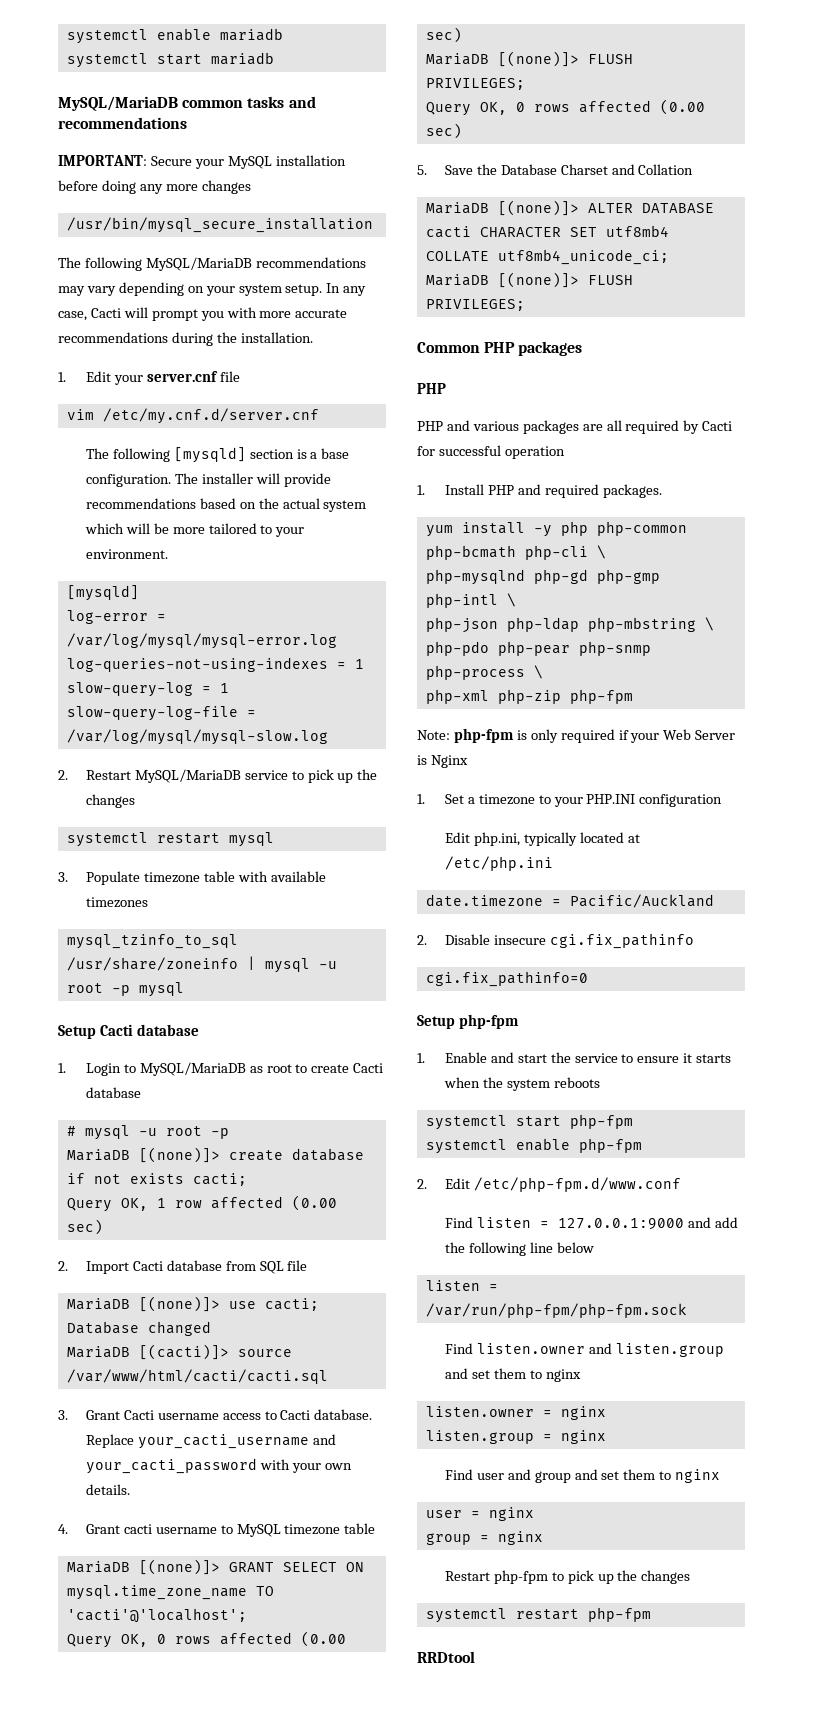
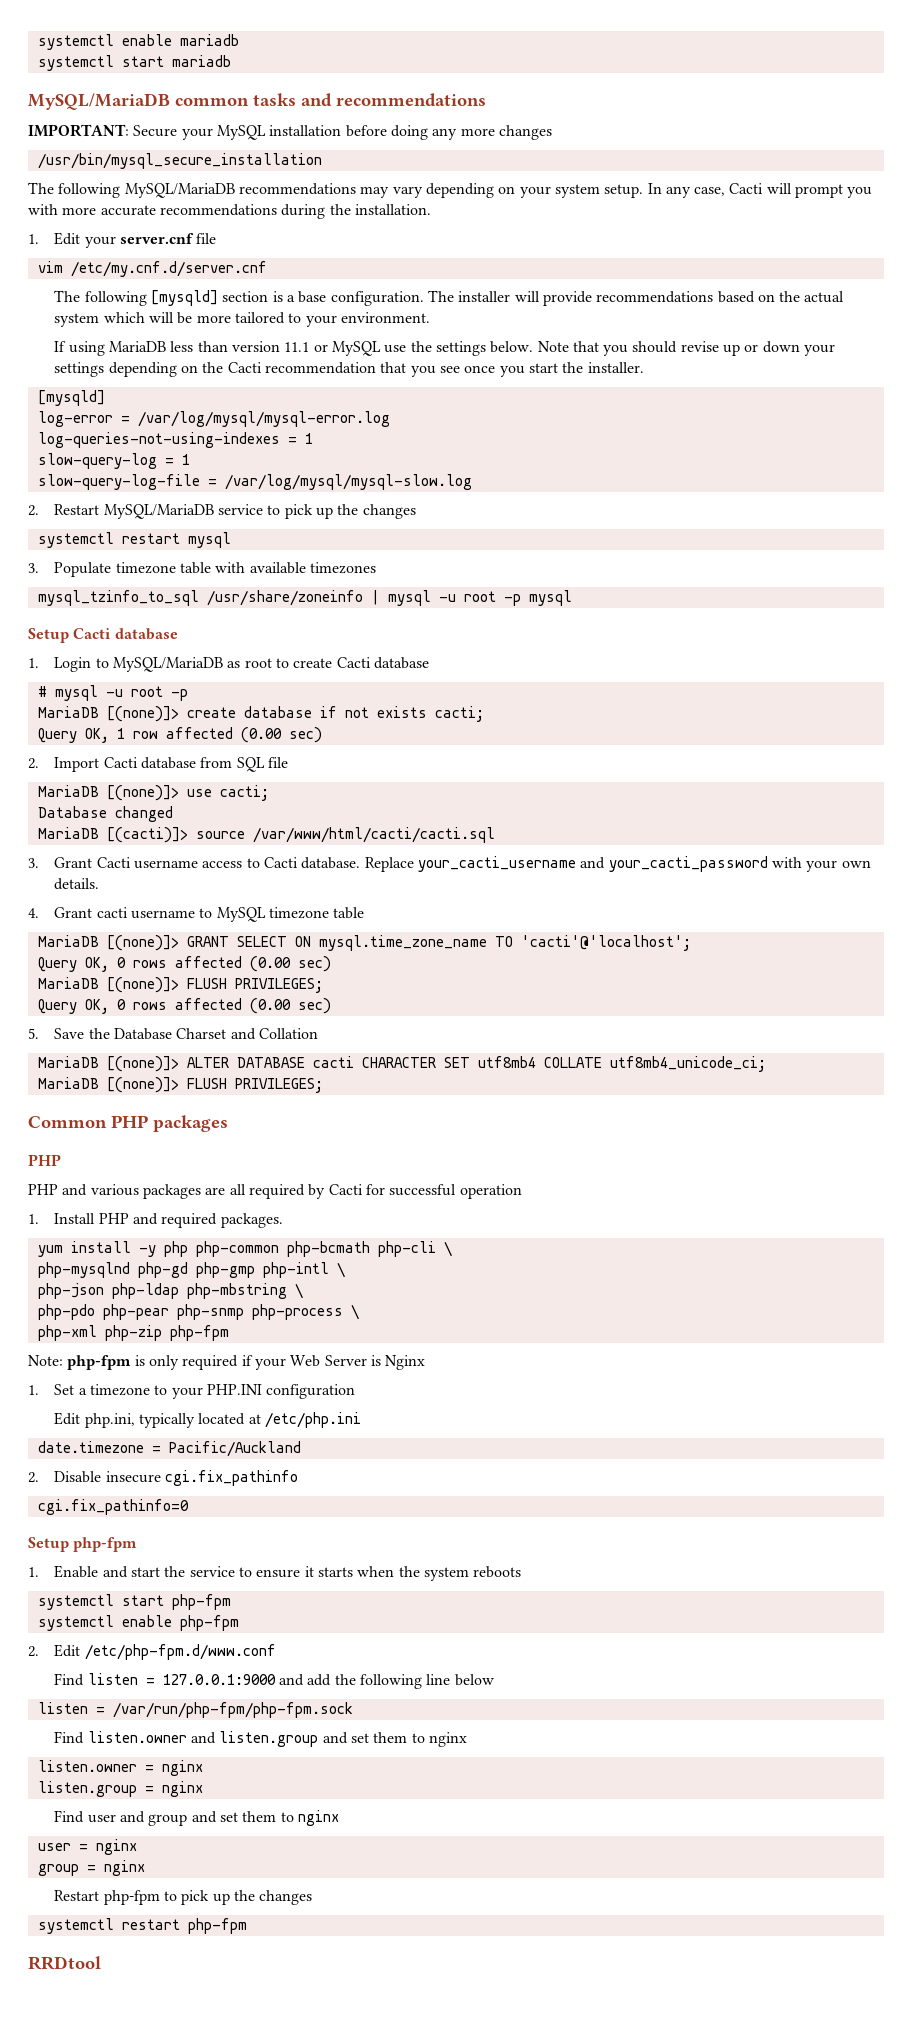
+ If using MariaDB less than version 11.1 or MySQL use the settings below. Note that you should revise up or down your settings depending on the Cacti recommendation that you see once you start the installer.

